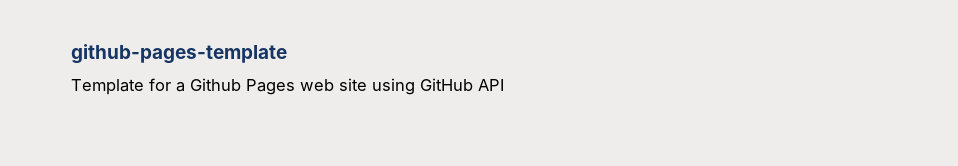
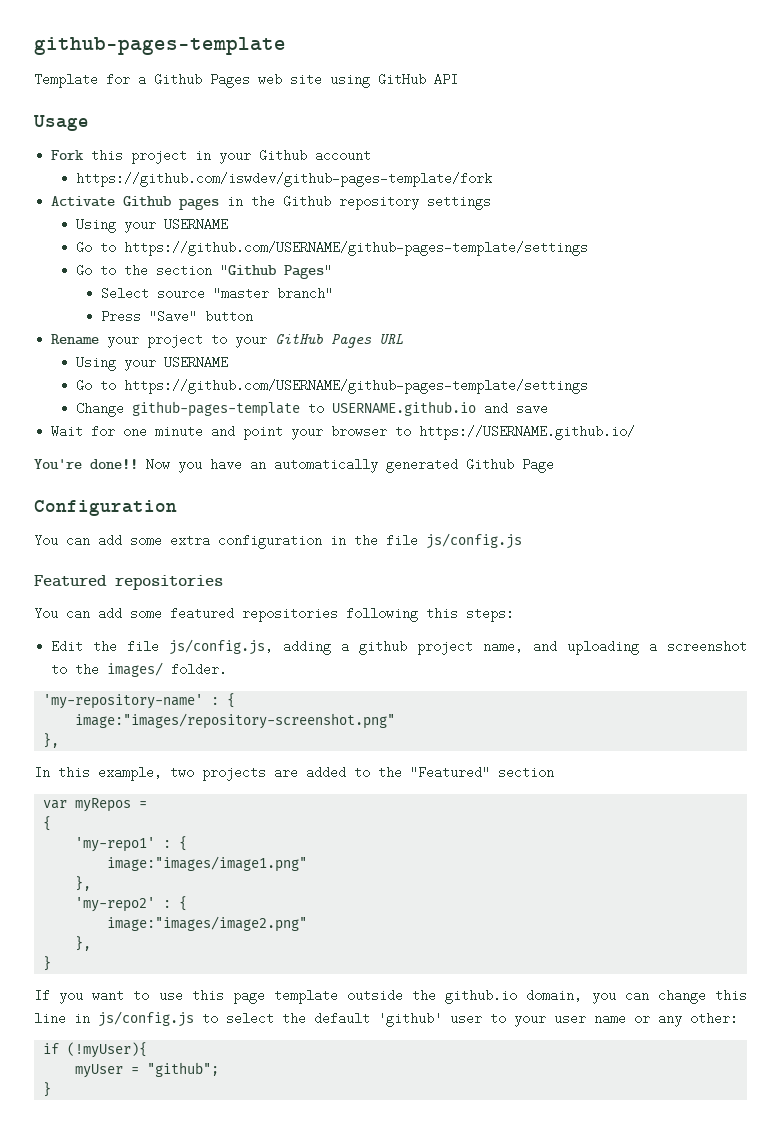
+ Usage
+ Fork this project in your Github account
+ https://github.com/iswdev/github-pages-template/fork
+ Activate Github pages in the Github repository settings
+ Using your USERNAME
+ Go to https://github.com/USERNAME/github-pages-template/settings
+ Go to the section "Github Pages"
+ Select source "master branch"
+ Press "Save" button
+ Rename your project to your GitHub Pages URL
+ Using your USERNAME
+ Go to https://github.com/USERNAME/github-pages-template/settings
+ Change github-pages-template to USERNAME.github.io and save
+ Wait for one minute and point your browser to https://USERNAME.github.io/
+ You're done!! Now you have an automatically generated Github Page
+ Configuration
+ You can add some extra configuration in the file js/config.js
+ Featured repositories
+ You can add some featured repositories following this steps:
+ Edit the file js/config.js, adding a github project name, and uploading a screenshot to the images/ folder.
+ 'my-repository-name' : {
+ image:"images/repository-screenshot.png"
+ },
+ In this example, two projects are added to the "Featured" section
+ var myRepos =
+ {
+ 'my-repo1' : {
+ image:"images/image1.png"
+ },
+ 'my-repo2' : {
+ image:"images/image2.png"
+ },
+ }
+ If you want to use this page template outside the github.io domain, you can change this line in js/config.js to select the default 'github' user to your user name or any other:
+ if (!myUser){
+ myUser = "github";
+ }

